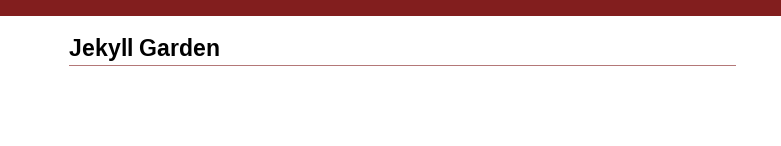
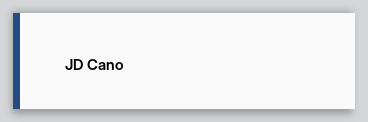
- Jekyll Garden
+ JD Cano

